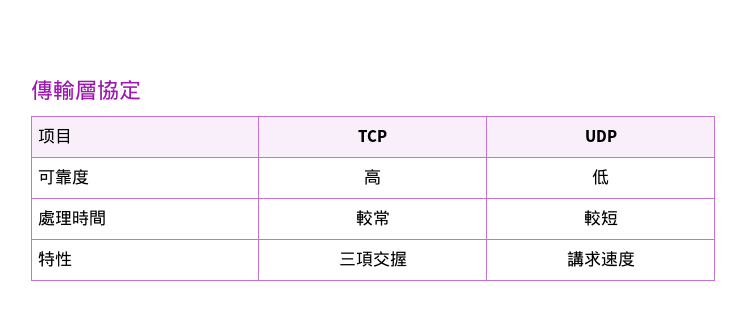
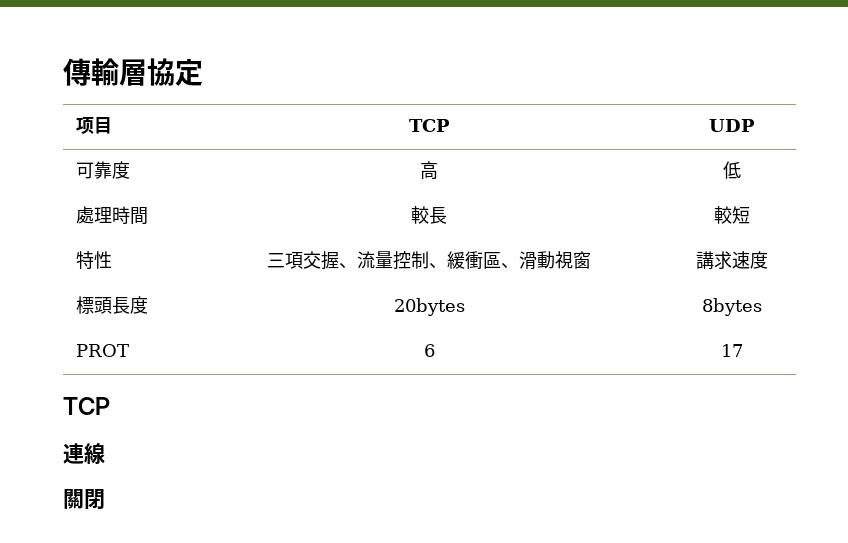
- 處理時間 | 較常 | 較短
+ 處理時間 | 較長 | 較短
- 特性 | 三項交握 | 講求速度
+ 特性 | 三項交握、流量控制、緩衝區、滑動視窗 | 講求速度
+ 標頭長度 | 20bytes | 8bytes
+ PROT | 6 | 17
+ TCP
+ 連線
+ 關閉

